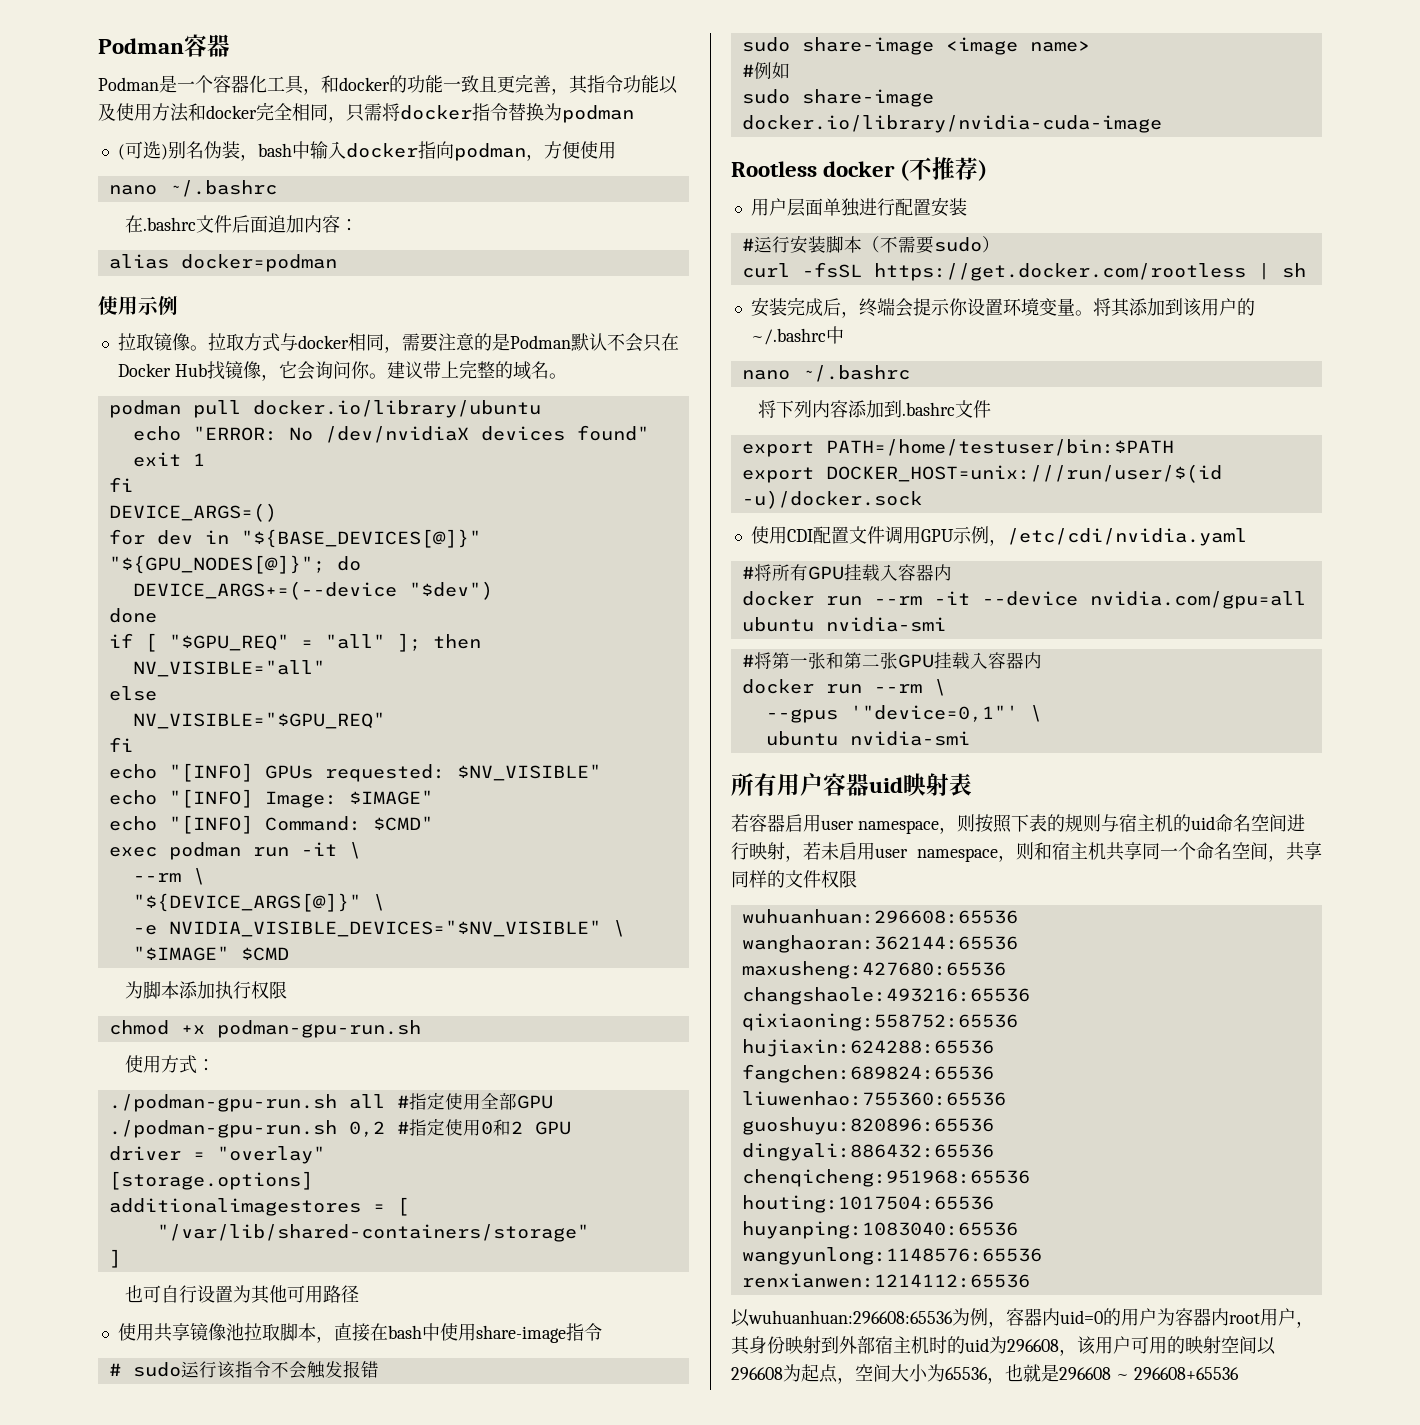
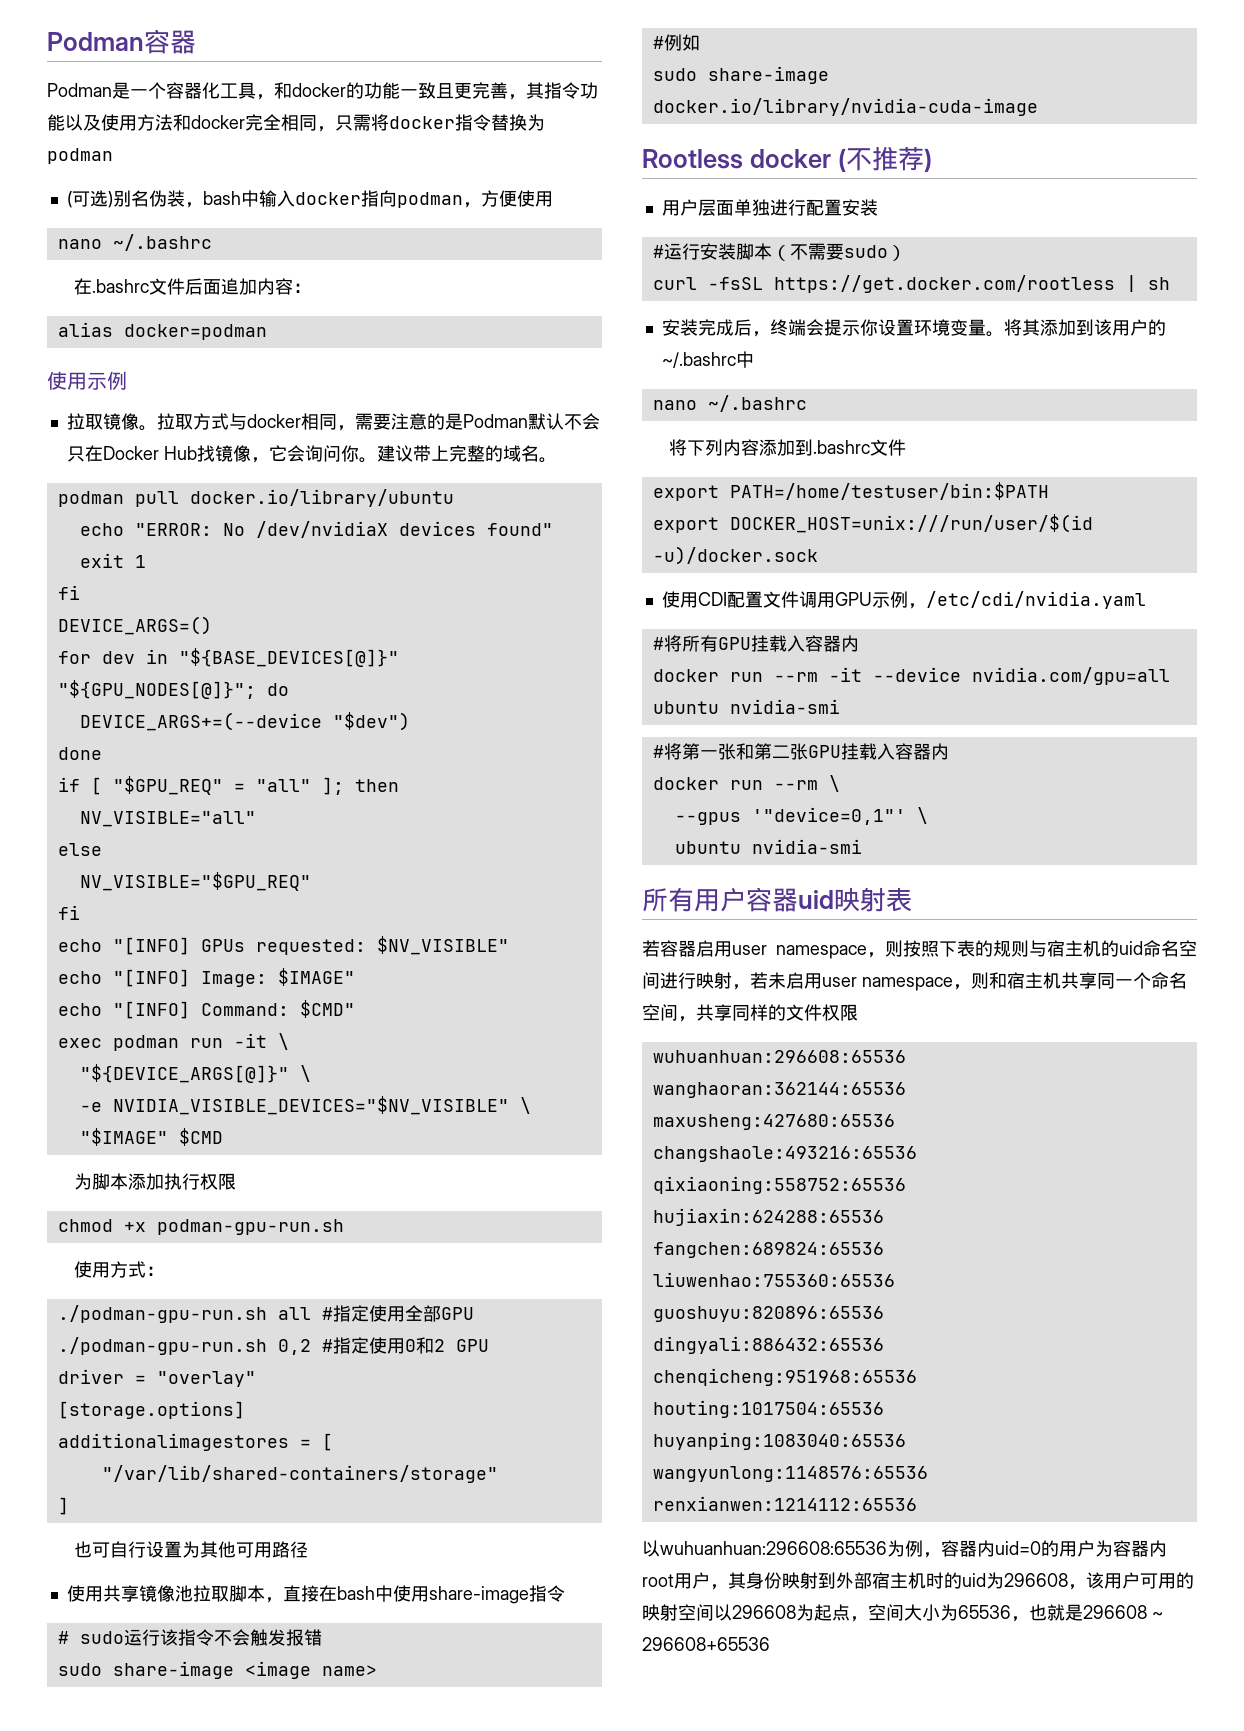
  exec podman run -it \
- --rm \

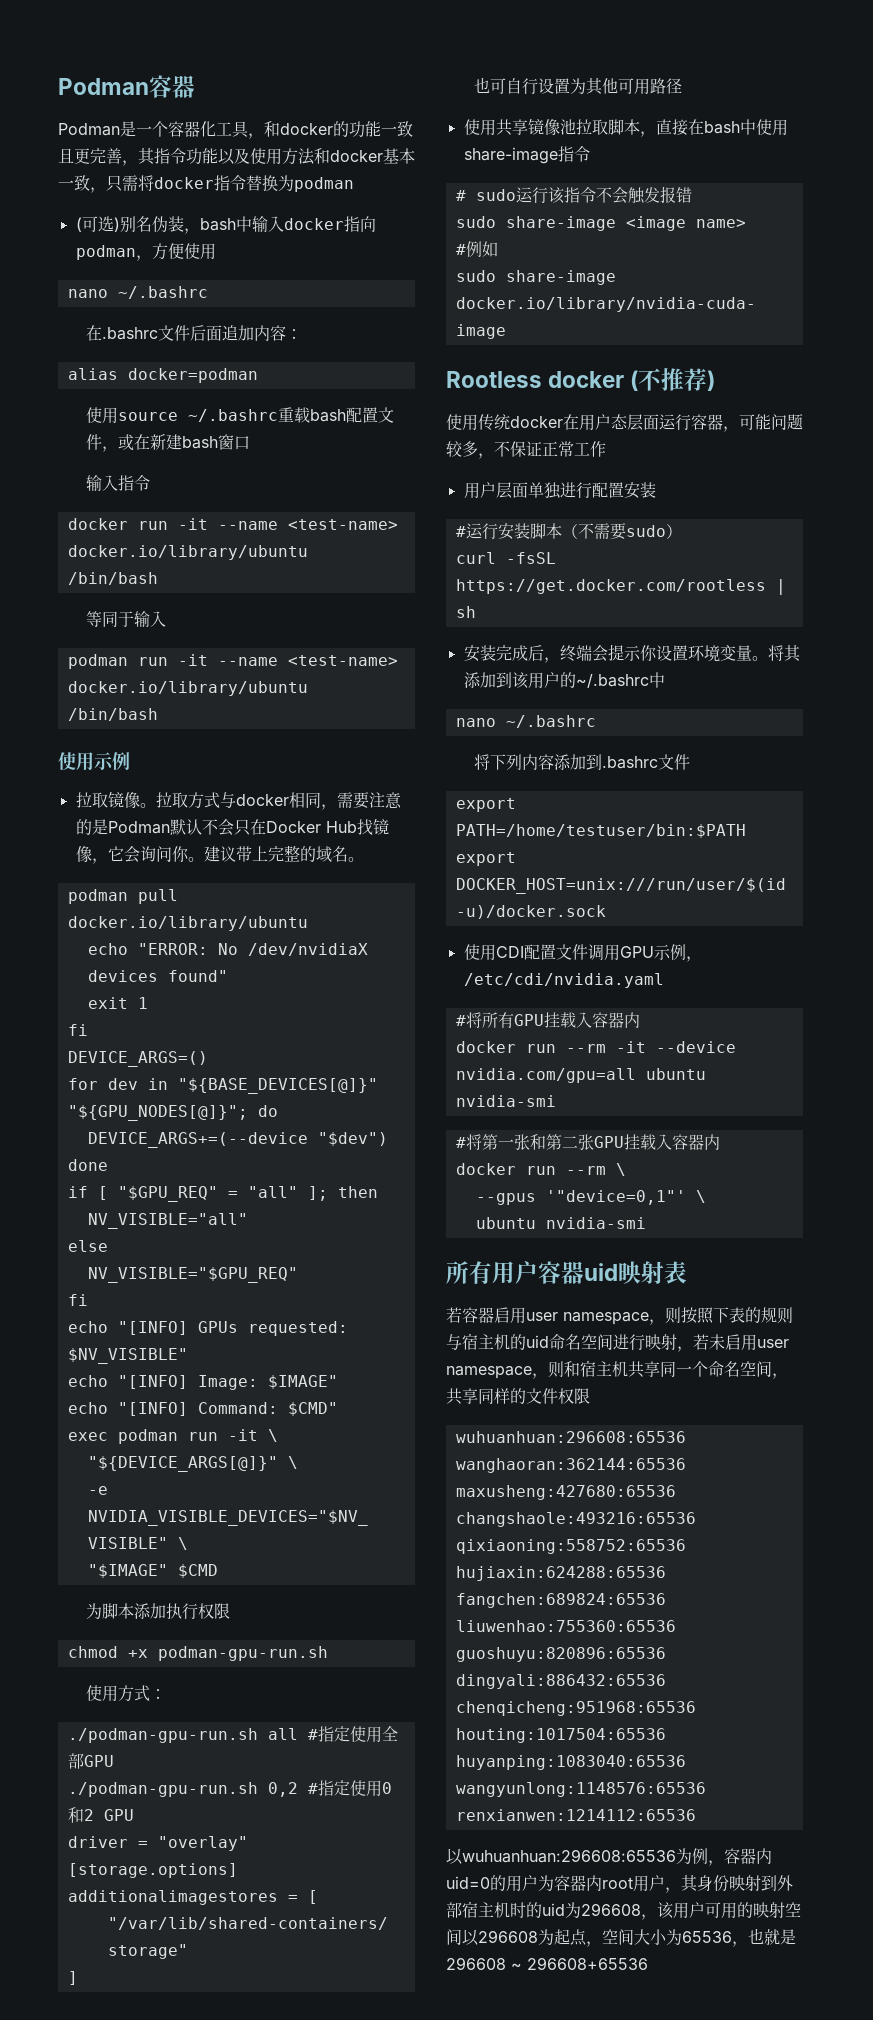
- Podman是一个容器化工具，和docker的功能一致且更完善，其指令功能以及使用方法和docker完全相同，只需将docker指令替换为podman
+ Podman是一个容器化工具，和docker的功能一致且更完善，其指令功能以及使用方法和docker基本一致，只需将docker指令替换为podman
+ 使用source ~/.bashrc重载bash配置文件，或在新建bash窗口
+ 输入指令
+ docker run -it --name <test-name> docker.io/library/ubuntu /bin/bash
+ 等同于输入
+ podman run -it --name <test-name> docker.io/library/ubuntu /bin/bash
+ 使用传统docker在用户态层面运行容器，可能问题较多，不保证正常工作

